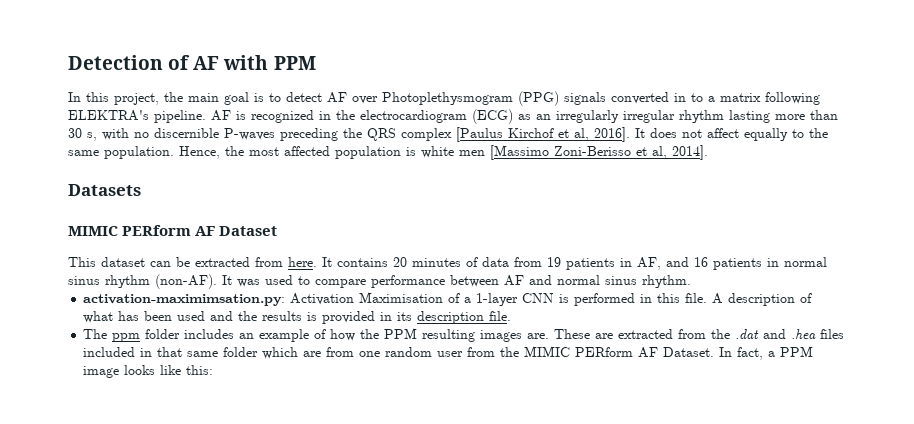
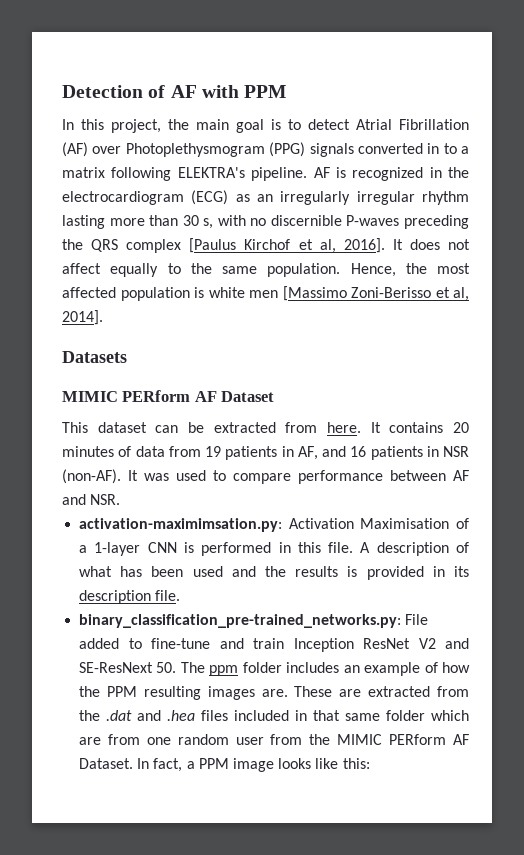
- In this project, the main goal is to detect AF over Photoplethysmogram (PPG) signals converted in to a matrix following ELEKTRA's pipeline.
+ In this project, the main goal is to detect Atrial Fibrillation (AF) over Photoplethysmogram (PPG) signals converted in to a matrix following ELEKTRA's pipeline.
- It contains 20 minutes of data from 19 patients in AF, and 16 patients in normal sinus rhythm (non-AF).
+ It contains 20 minutes of data from 19 patients in AF, and 16 patients in NSR (non-AF).
- It was used to compare performance between AF and normal sinus rhythm.
+ It was used to compare performance between AF and NSR.
- The ppm folder includes an example of how the PPM resulting images are.
+ binary_classification_pre-trained_networks.py: File added to fine-tune and train Inception ResNet V2 and SE-ResNext 50. The ppm folder includes an example of how the PPM resulting images are.

